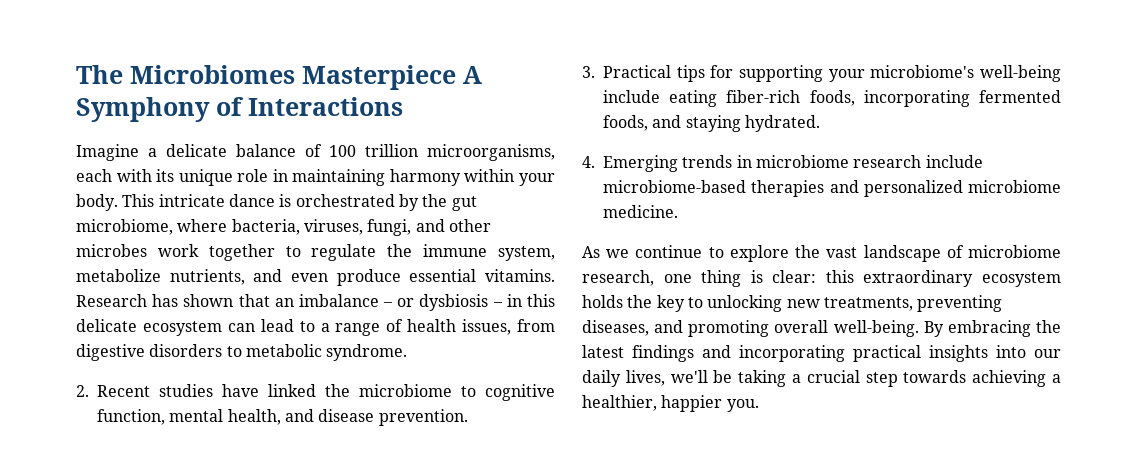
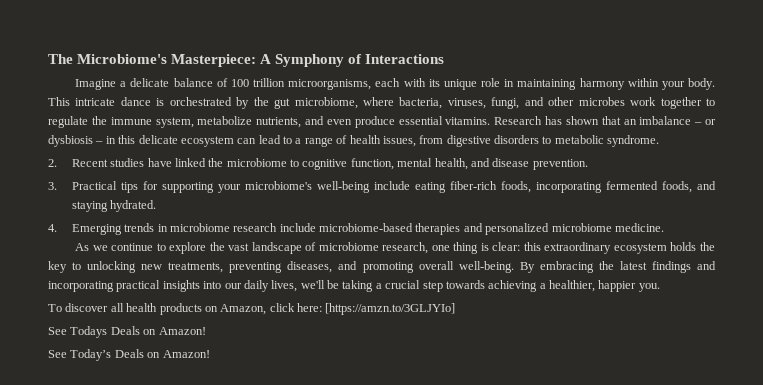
- The Microbiomes Masterpiece A Symphony of Interactions
+ The Microbiome's Masterpiece: A Symphony of Interactions
+ To discover all health products on Amazon, click here: [https://amzn.to/3GLJYIo]
+ See Todays Deals on Amazon!
+ See Today’s Deals on Amazon!

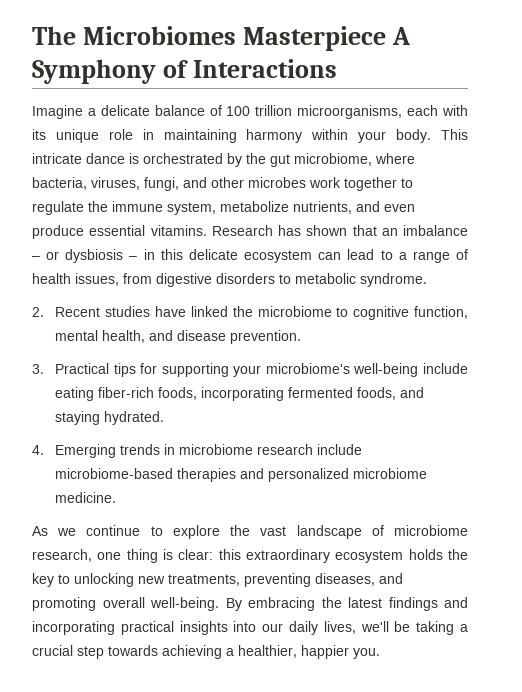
- The Microbiome's Masterpiece: A Symphony of Interactions
+ The Microbiomes Masterpiece A Symphony of Interactions
- To discover all health products on Amazon, click here: [https://amzn.to/3GLJYIo]
- See Todays Deals on Amazon!
- See Today’s Deals on Amazon!

